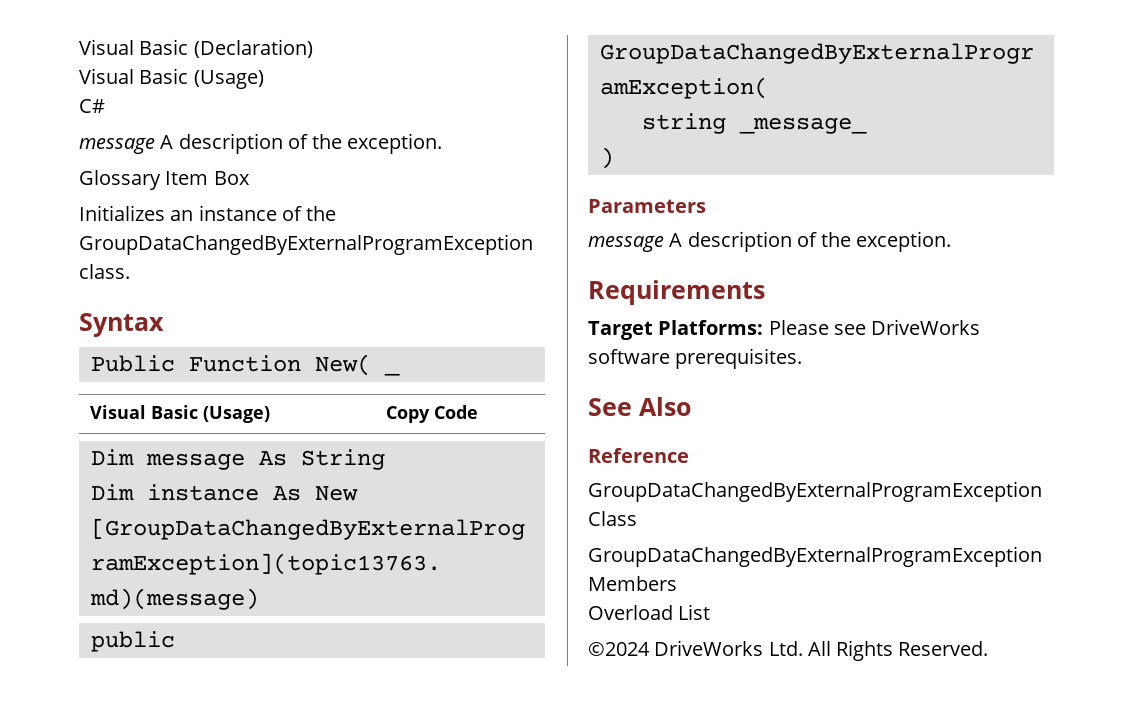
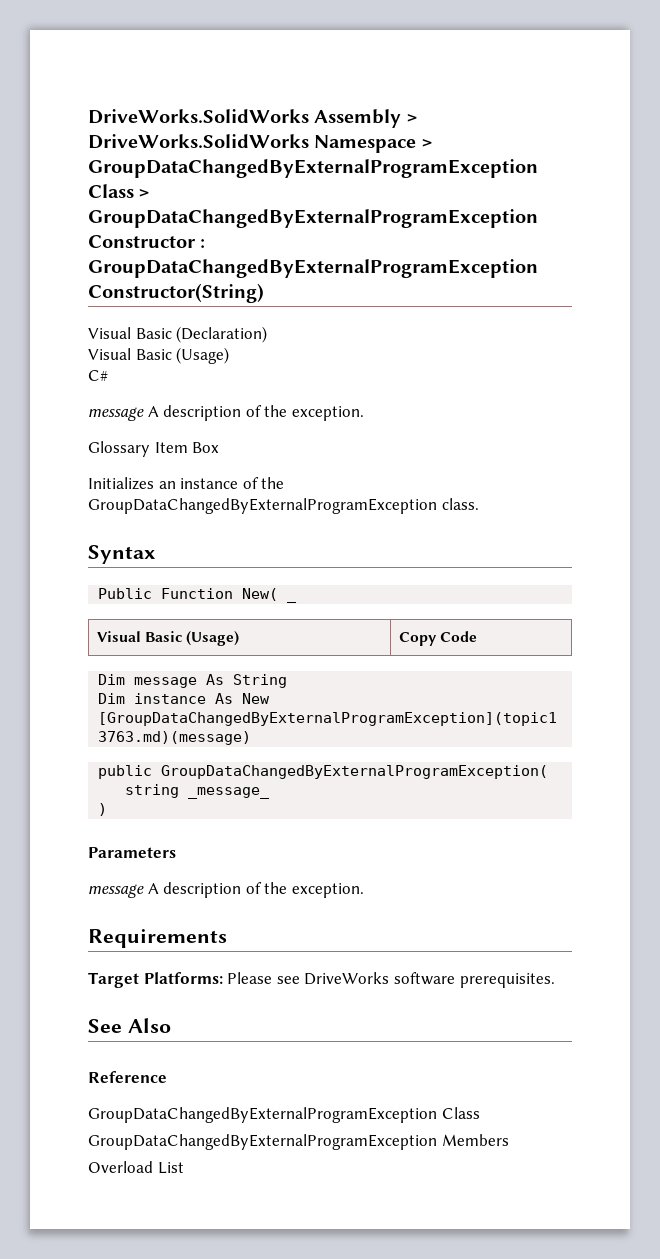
+ DriveWorks.SolidWorks Assembly > DriveWorks.SolidWorks Namespace > GroupDataChangedByExternalProgramException Class > GroupDataChangedByExternalProgramException Constructor : GroupDataChangedByExternalProgramException Constructor(String)
- ©2024 DriveWorks Ltd. All Rights Reserved.

